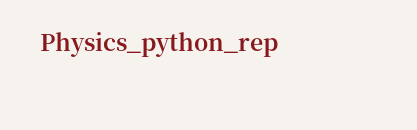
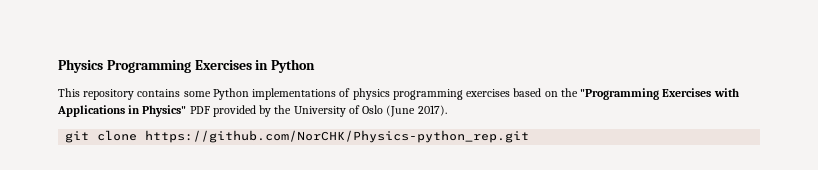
- Physics_python_rep
+ Physics Programming Exercises in Python
+ This repository contains some Python implementations of physics programming exercises based on the "Programming Exercises with Applications in Physics" PDF provided by the University of Oslo (June 2017).
+ git clone https://github.com/NorCHK/Physics-python_rep.git

